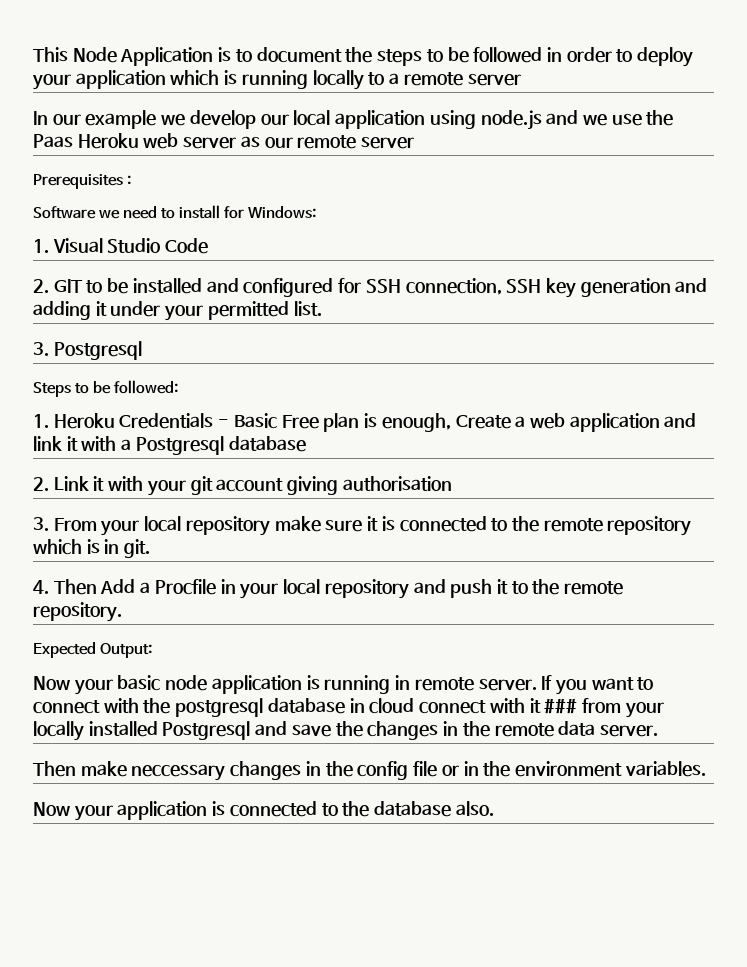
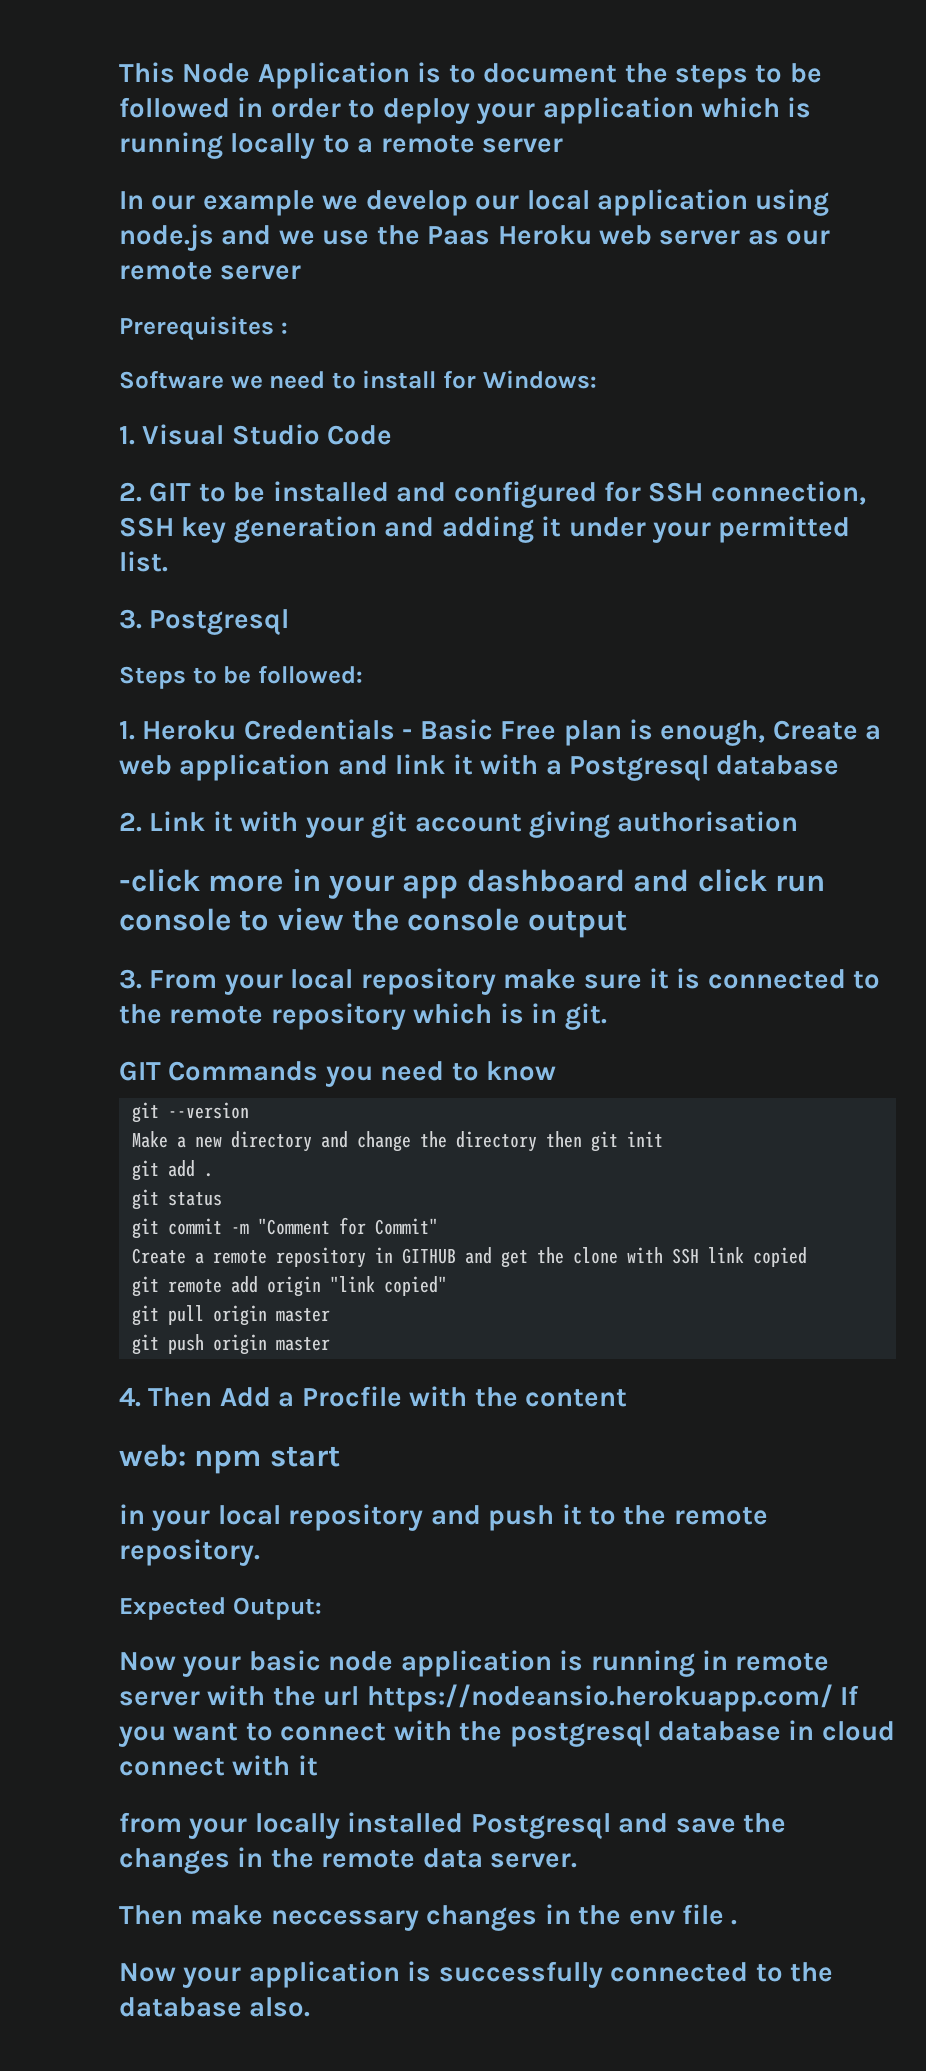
+ -click more in your app dashboard and click run console to view the console output
+ GIT Commands you need to know
+ git --version
+ Make a new directory and change the directory then git init
+ git add .
+ git status
+ git commit -m "Comment for Commit"
+ Create a remote repository in GITHUB and get the clone with SSH link copied
+ git remote add origin "link copied"
+ git pull origin master
+ git push origin master
- 4. Then Add a Procfile in your local repository and push it to the remote repository.
+ 4. Then Add a Procfile with the content
+ web: npm start
+ in your local repository and push it to the remote repository.
- Now your basic node application is running in remote server. If you want to connect with the postgresql database in cloud connect with it ### from your locally installed Postgresql and save the changes in the remote data server.
+ Now your basic node application is running in remote server with the url https://nodeansio.herokuapp.com/ If you want to connect with the postgresql database in cloud connect with it
+ from your locally installed Postgresql and save the changes in the remote data server.
- Then make neccessary changes in the config file or in the environment variables.
+ Then make neccessary changes in the env file .
- Now your application is connected to the database also.
+ Now your application is successfully connected to the database also.

